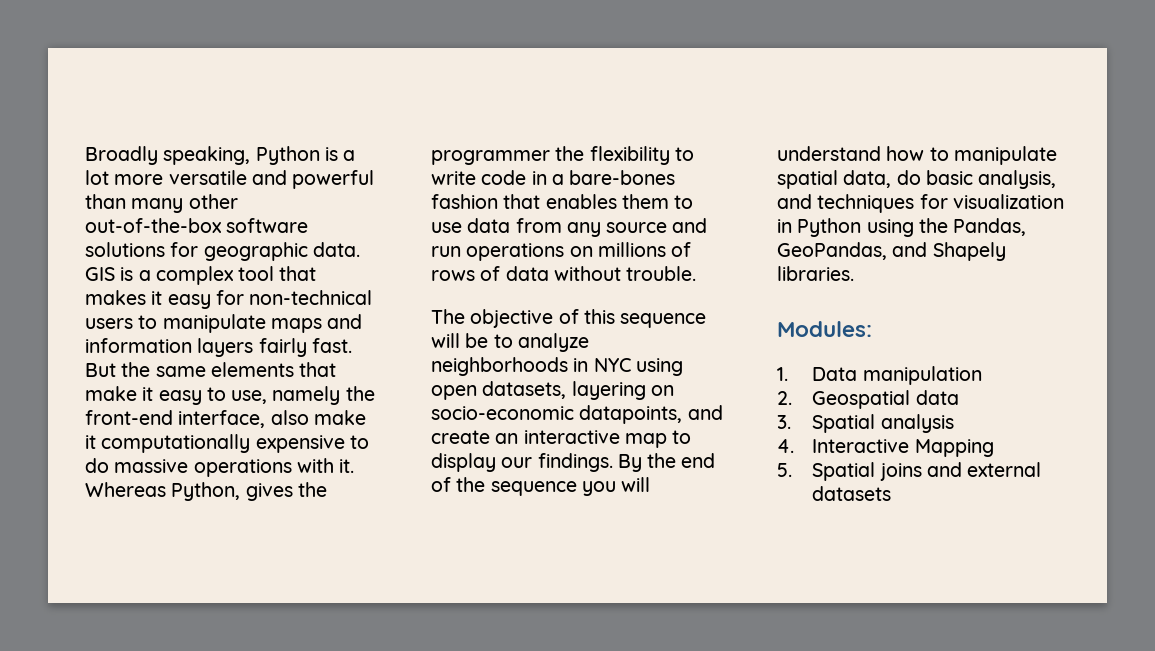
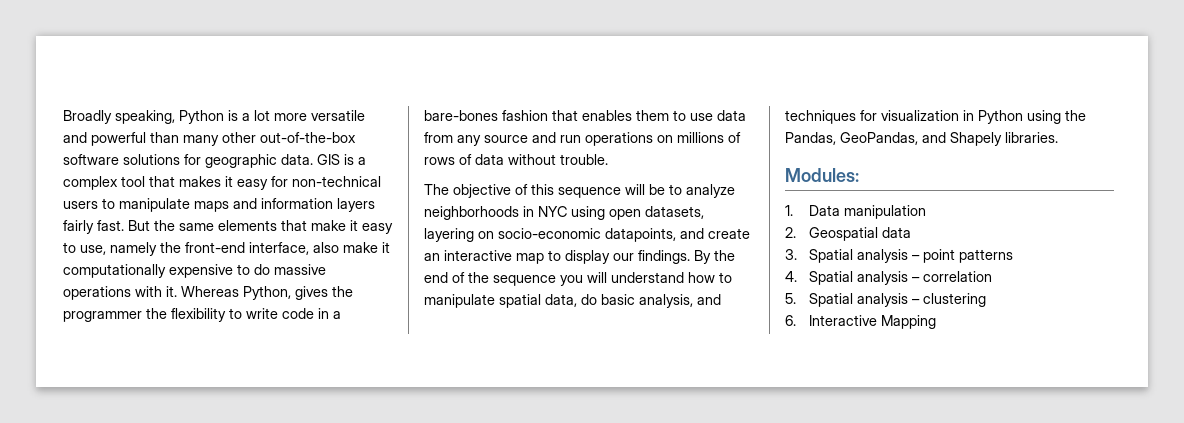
- 3. Spatial analysis
- 4. Interactive Mapping
- 5. Spatial joins and external datasets
+ 3. Spatial analysis – point patterns
+ 4. Spatial analysis – correlation
+ 5. Spatial analysis – clustering
+ 6. Interactive Mapping

